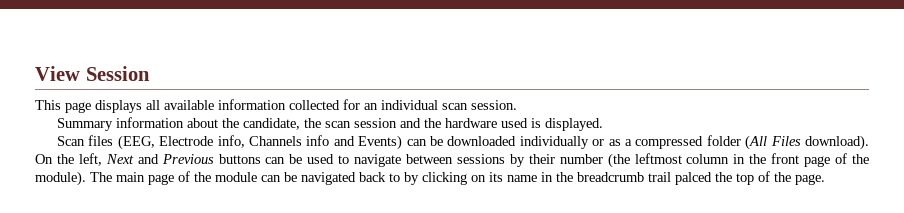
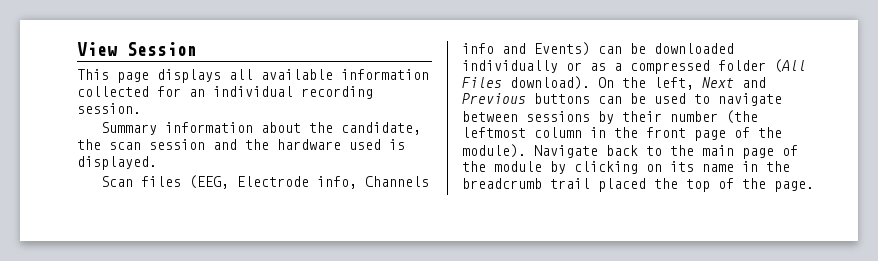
- This page displays all available information collected for an individual scan session.
+ This page displays all available information collected for an individual recording session.
- The main page of the module can be navigated back to by clicking on its name in the breadcrumb trail palced the top of the page.
+ Navigate back to the main page of the module by clicking on its name in the breadcrumb trail placed the top of the page.

